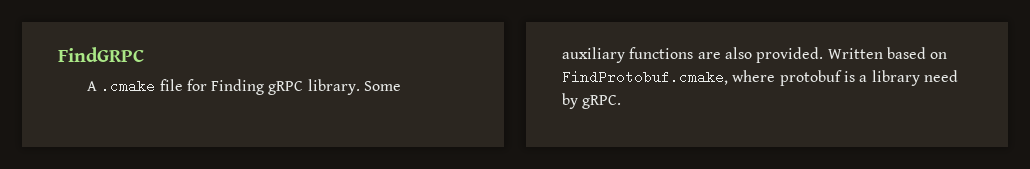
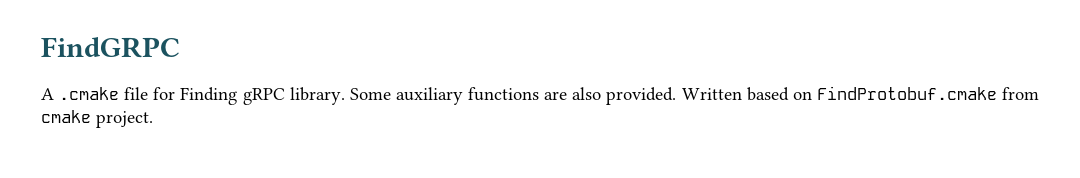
- Written based on FindProtobuf.cmake, where protobuf is a library need by gRPC.
+ Written based on FindProtobuf.cmake from cmake project.

